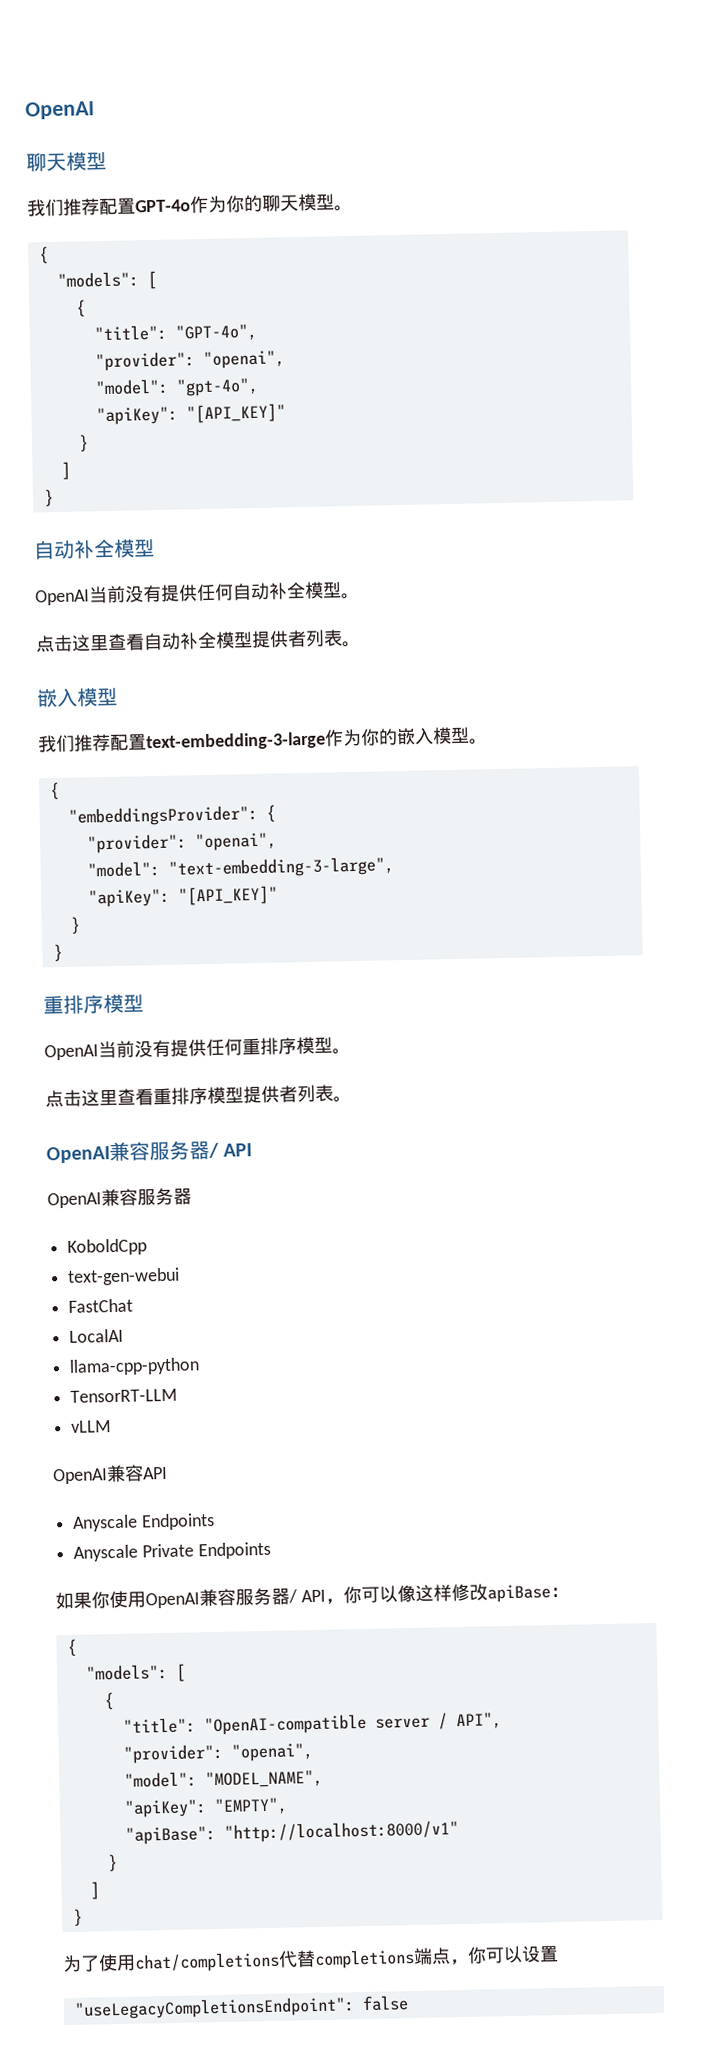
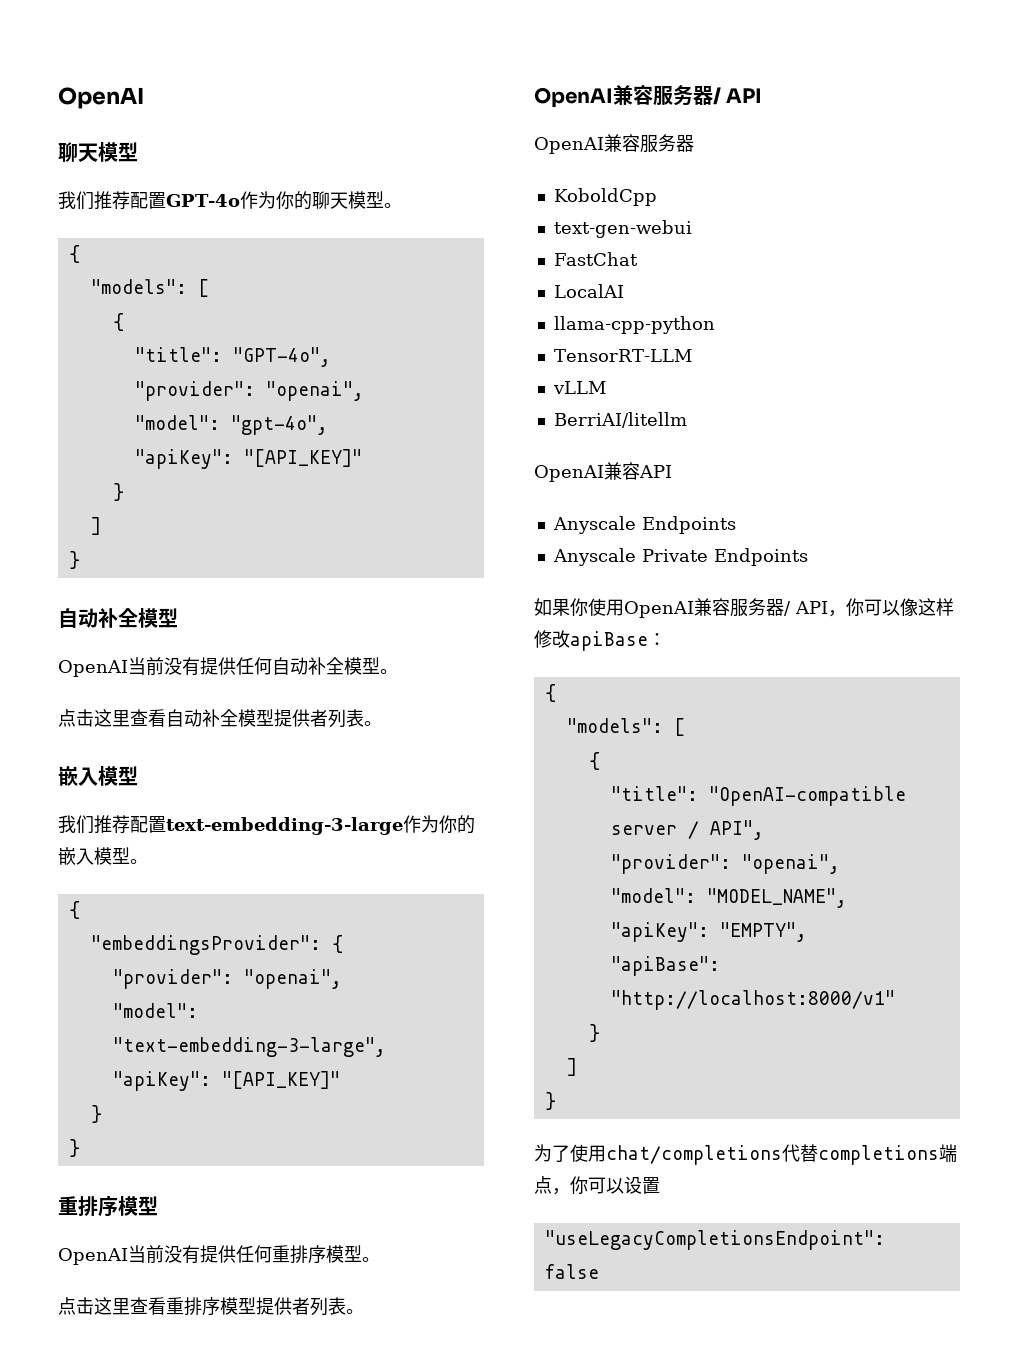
+ BerriAI/litellm

